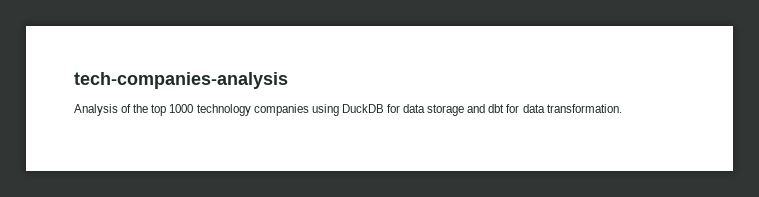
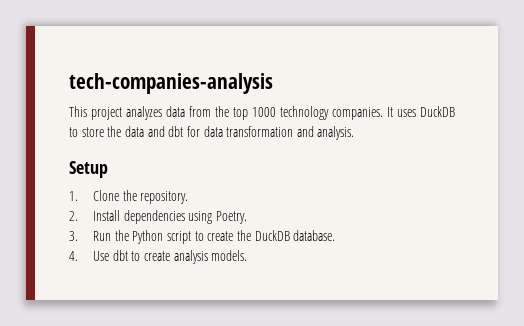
- Analysis of the top 1000 technology companies using DuckDB for data storage and dbt for data transformation.
+ This project analyzes data from the top 1000 technology companies. It uses DuckDB to store the data and dbt for data transformation and analysis.
+ Setup
+ 1. Clone the repository.
+ 2. Install dependencies using Poetry.
+ 3. Run the Python script to create the DuckDB database.
+ 4. Use dbt to create analysis models.

